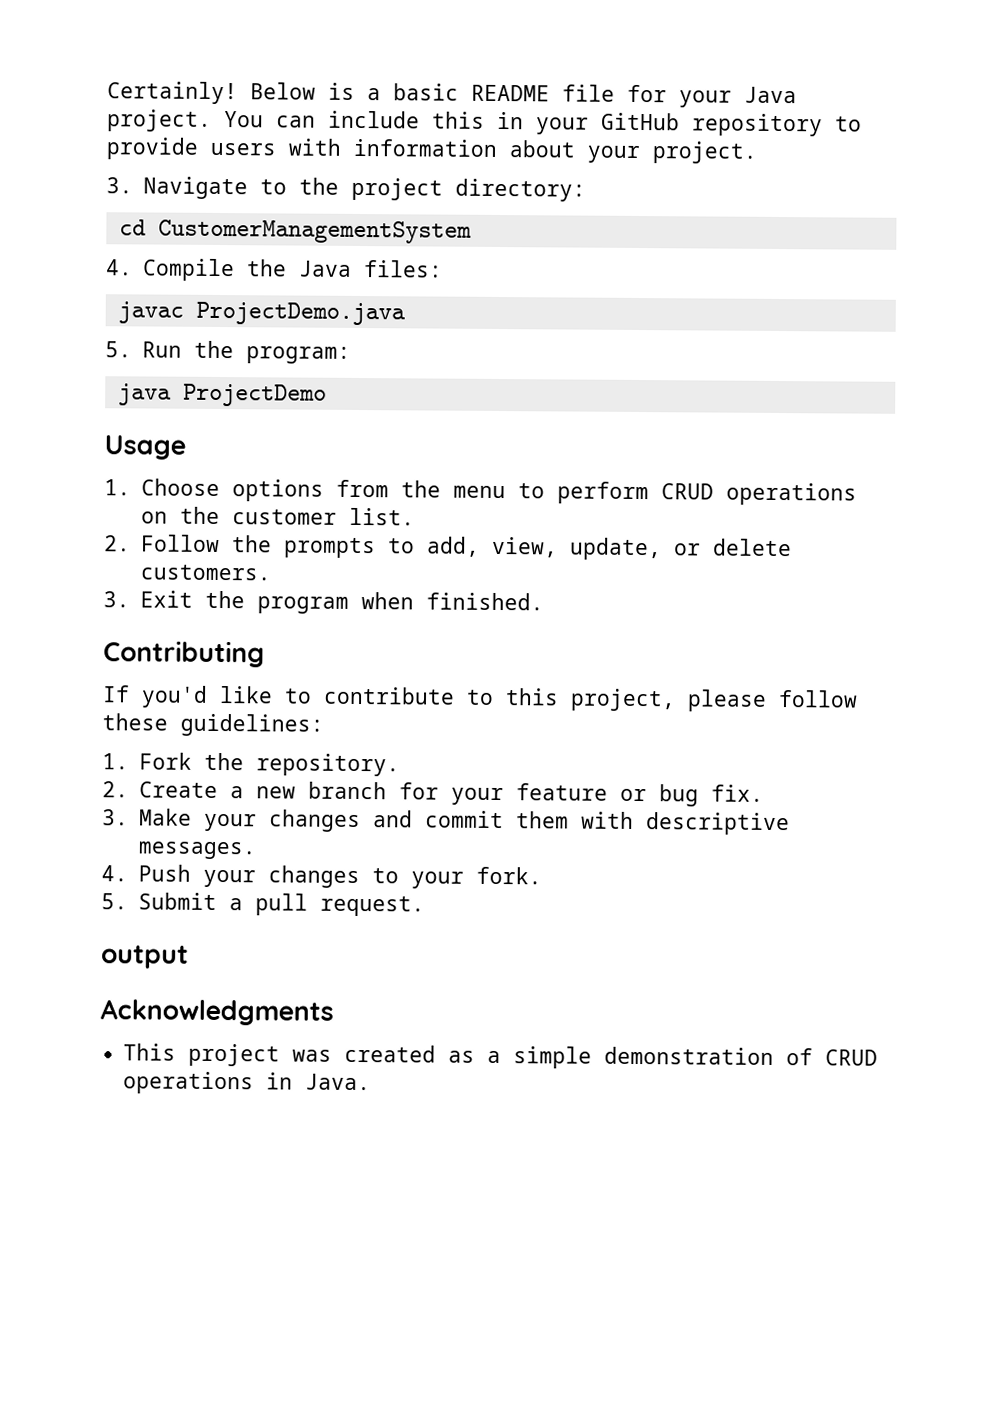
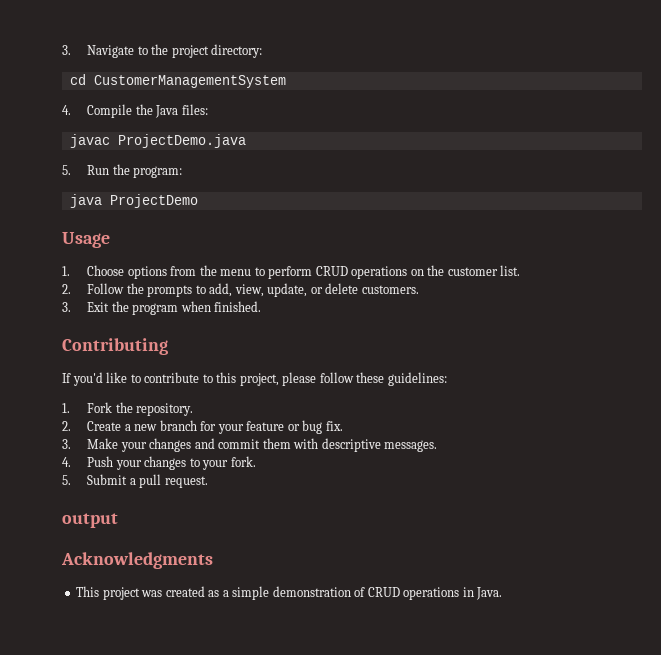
- Certainly! Below is a basic README file for your Java project. You can include this in your GitHub repository to provide users with information about your project.

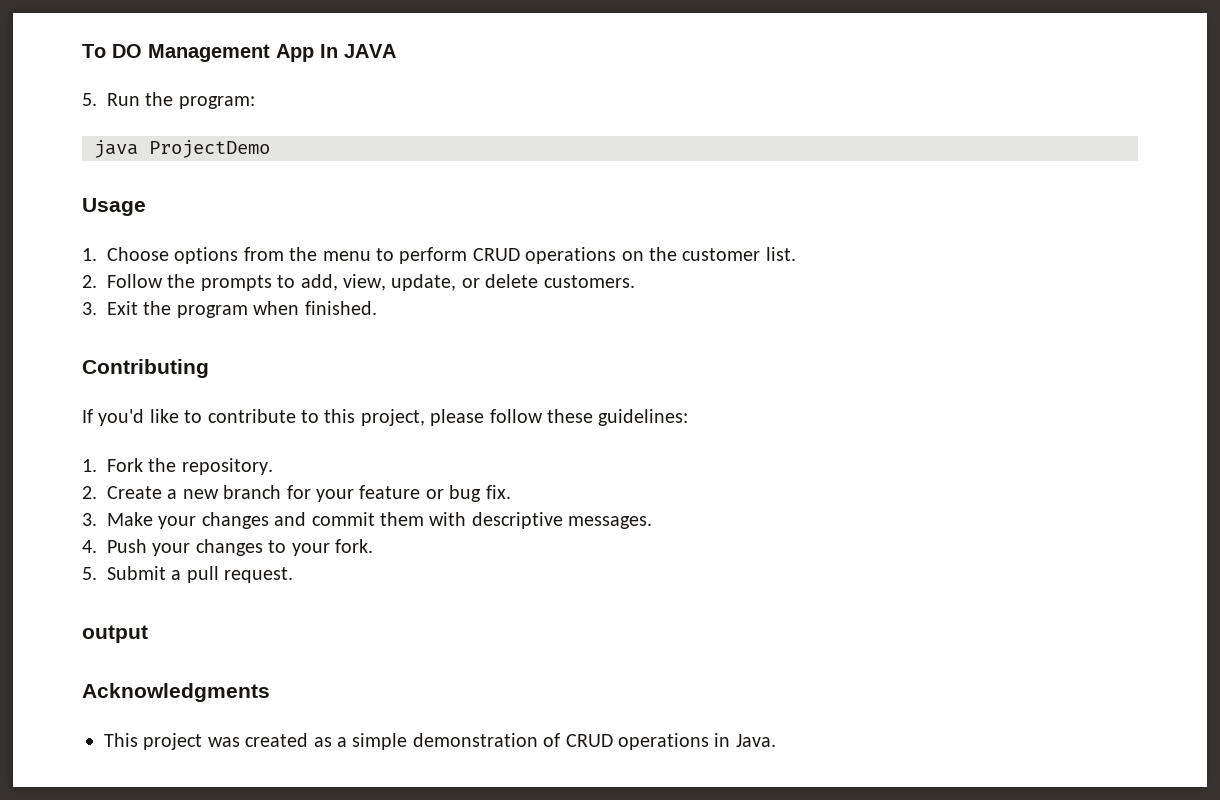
- 3. Navigate to the project directory:
- cd CustomerManagementSystem
- 4. Compile the Java files:
- javac ProjectDemo.java
+ To DO Management App In JAVA

